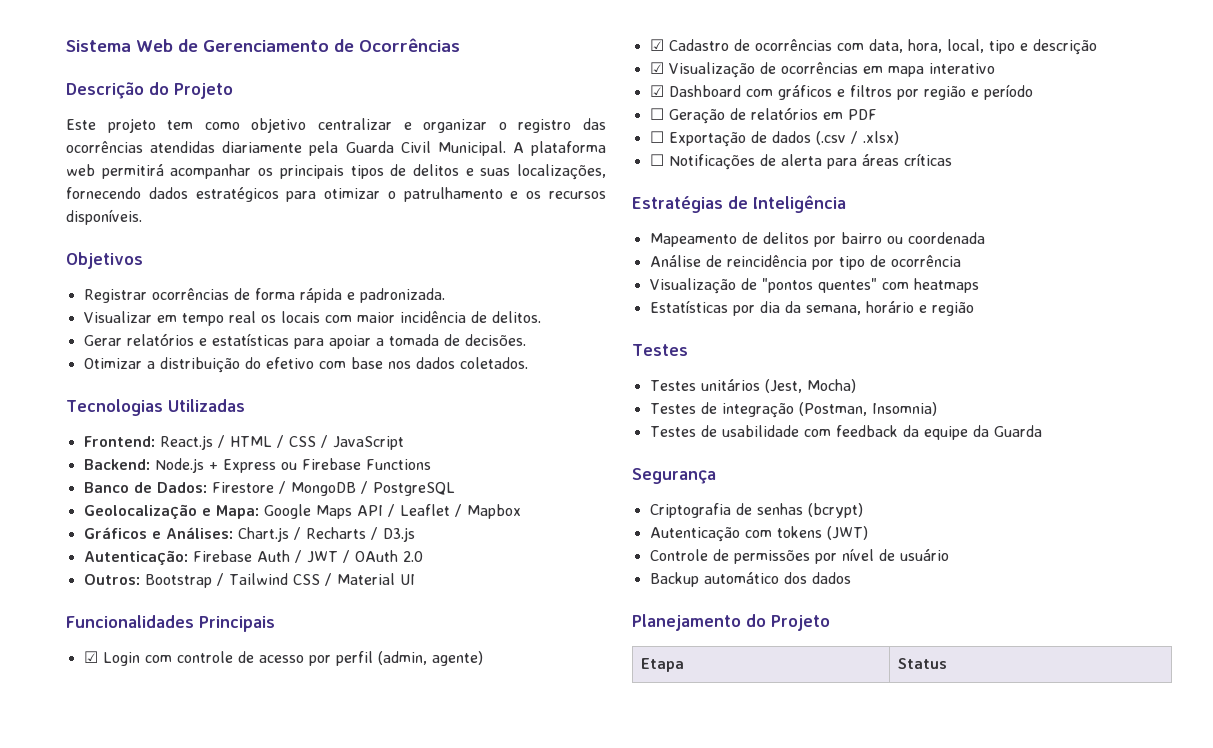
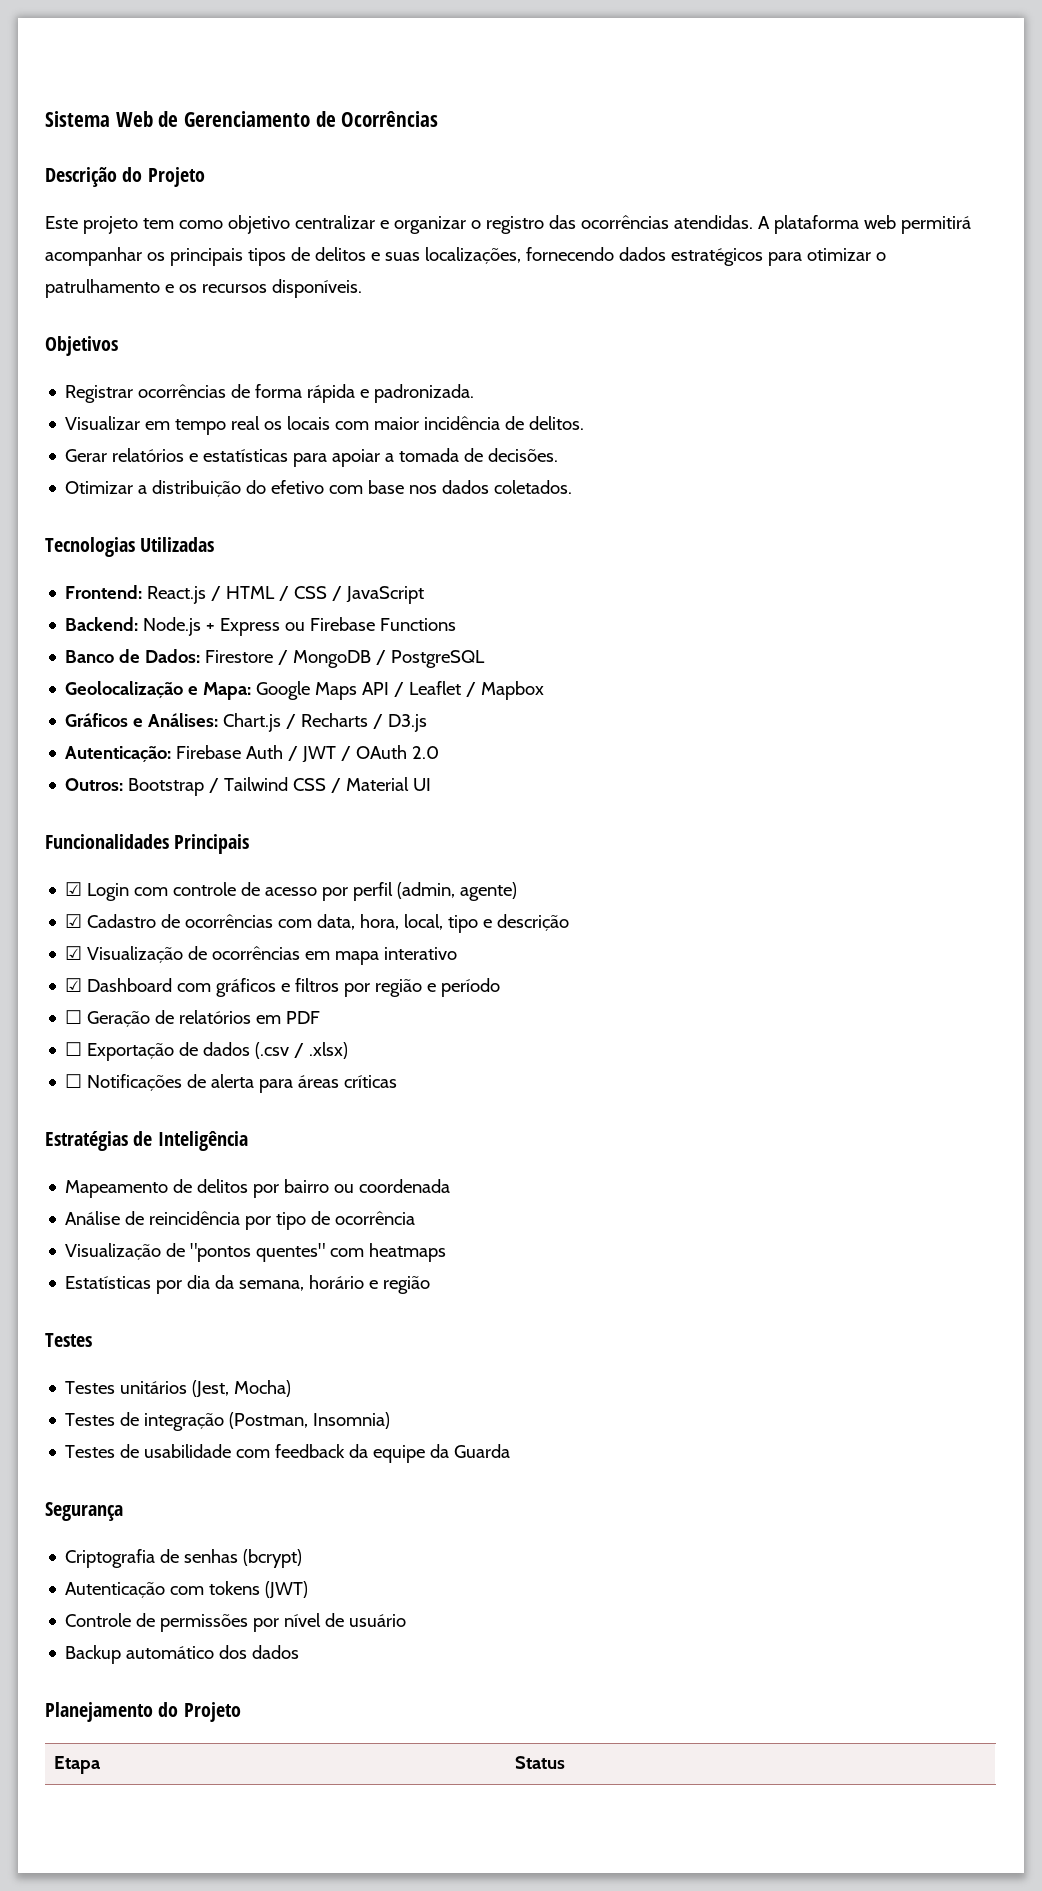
- Este projeto tem como objetivo centralizar e organizar o registro das ocorrências atendidas diariamente pela Guarda Civil Municipal.
+ Este projeto tem como objetivo centralizar e organizar o registro das ocorrências atendidas.

